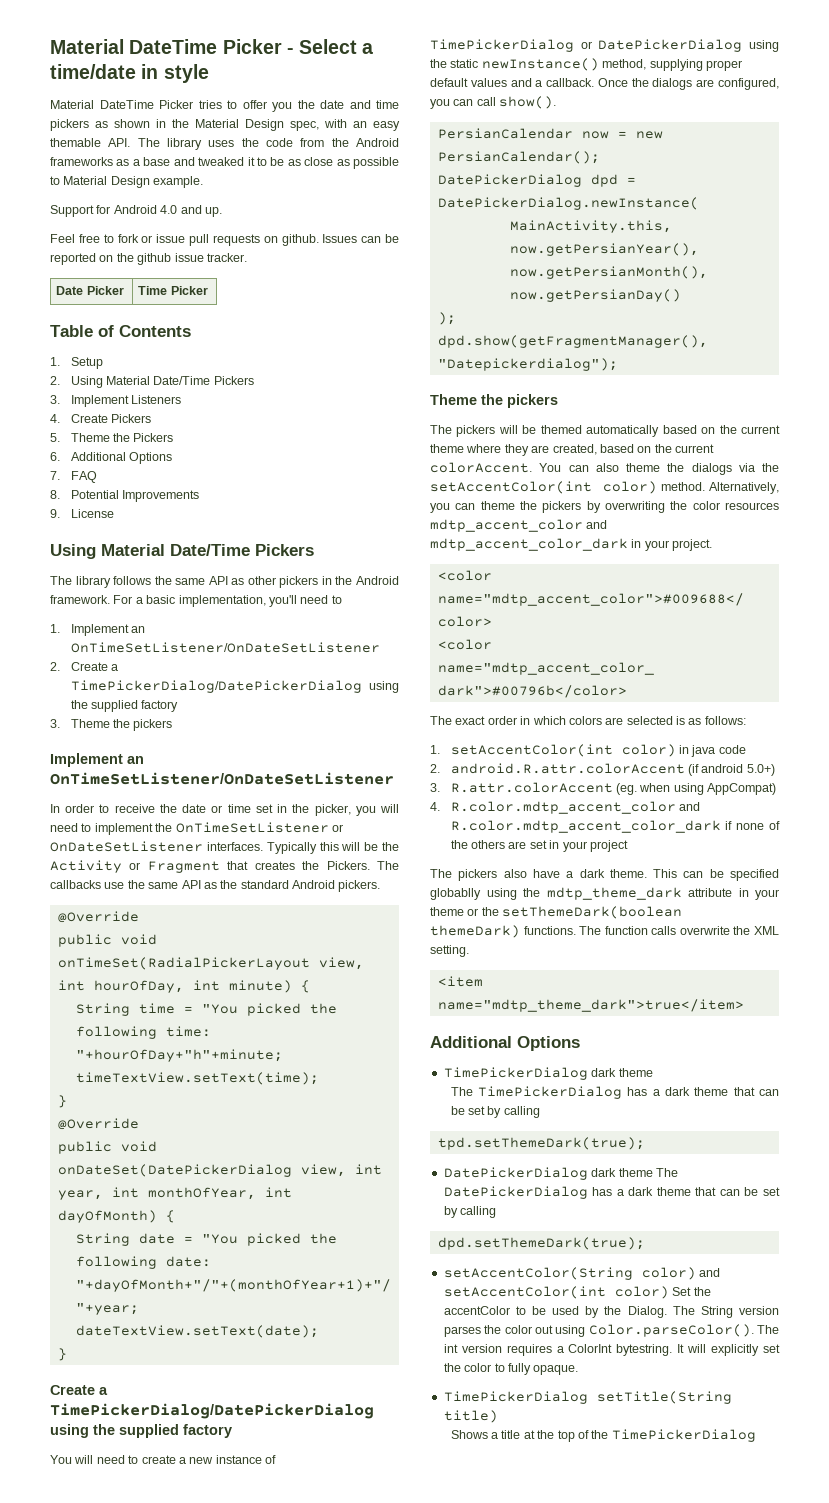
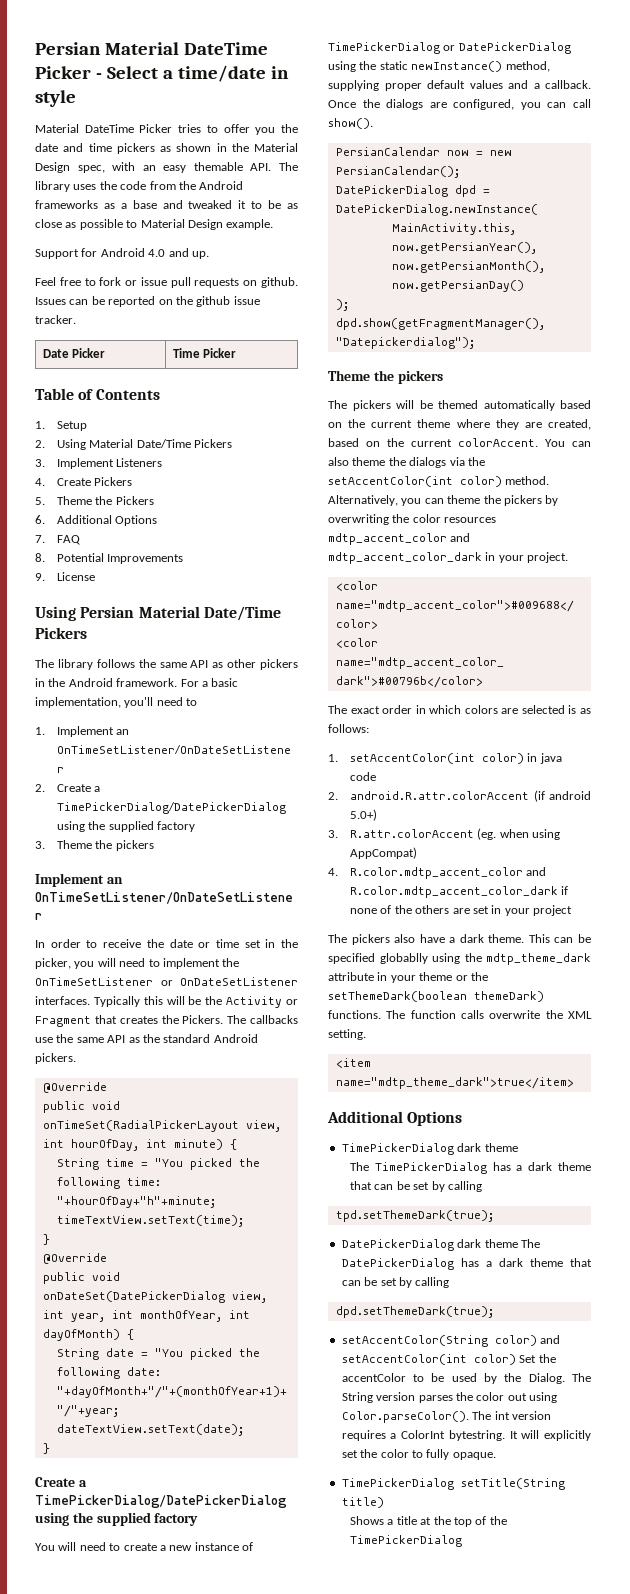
- Material DateTime Picker - Select a time/date in style
+ Persian Material DateTime Picker - Select a time/date in style
  9. License
- Using Material Date/Time Pickers
+ Using Persian Material Date/Time Pickers

